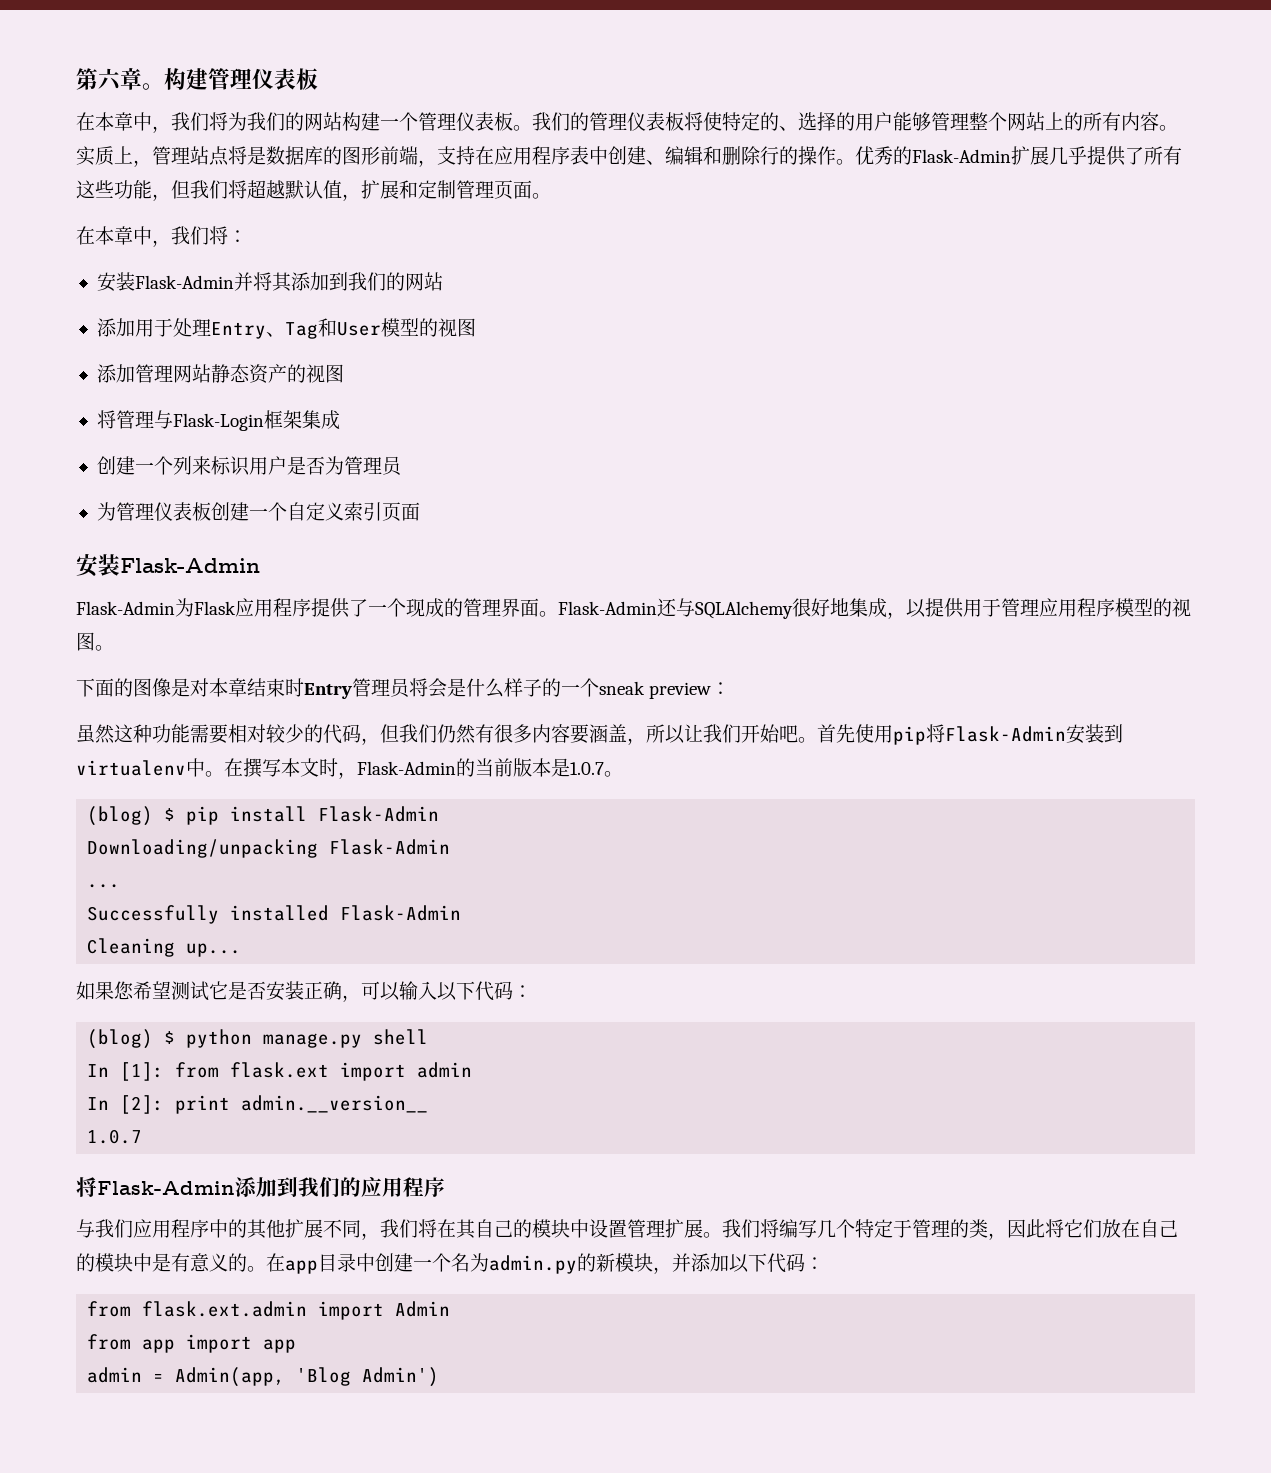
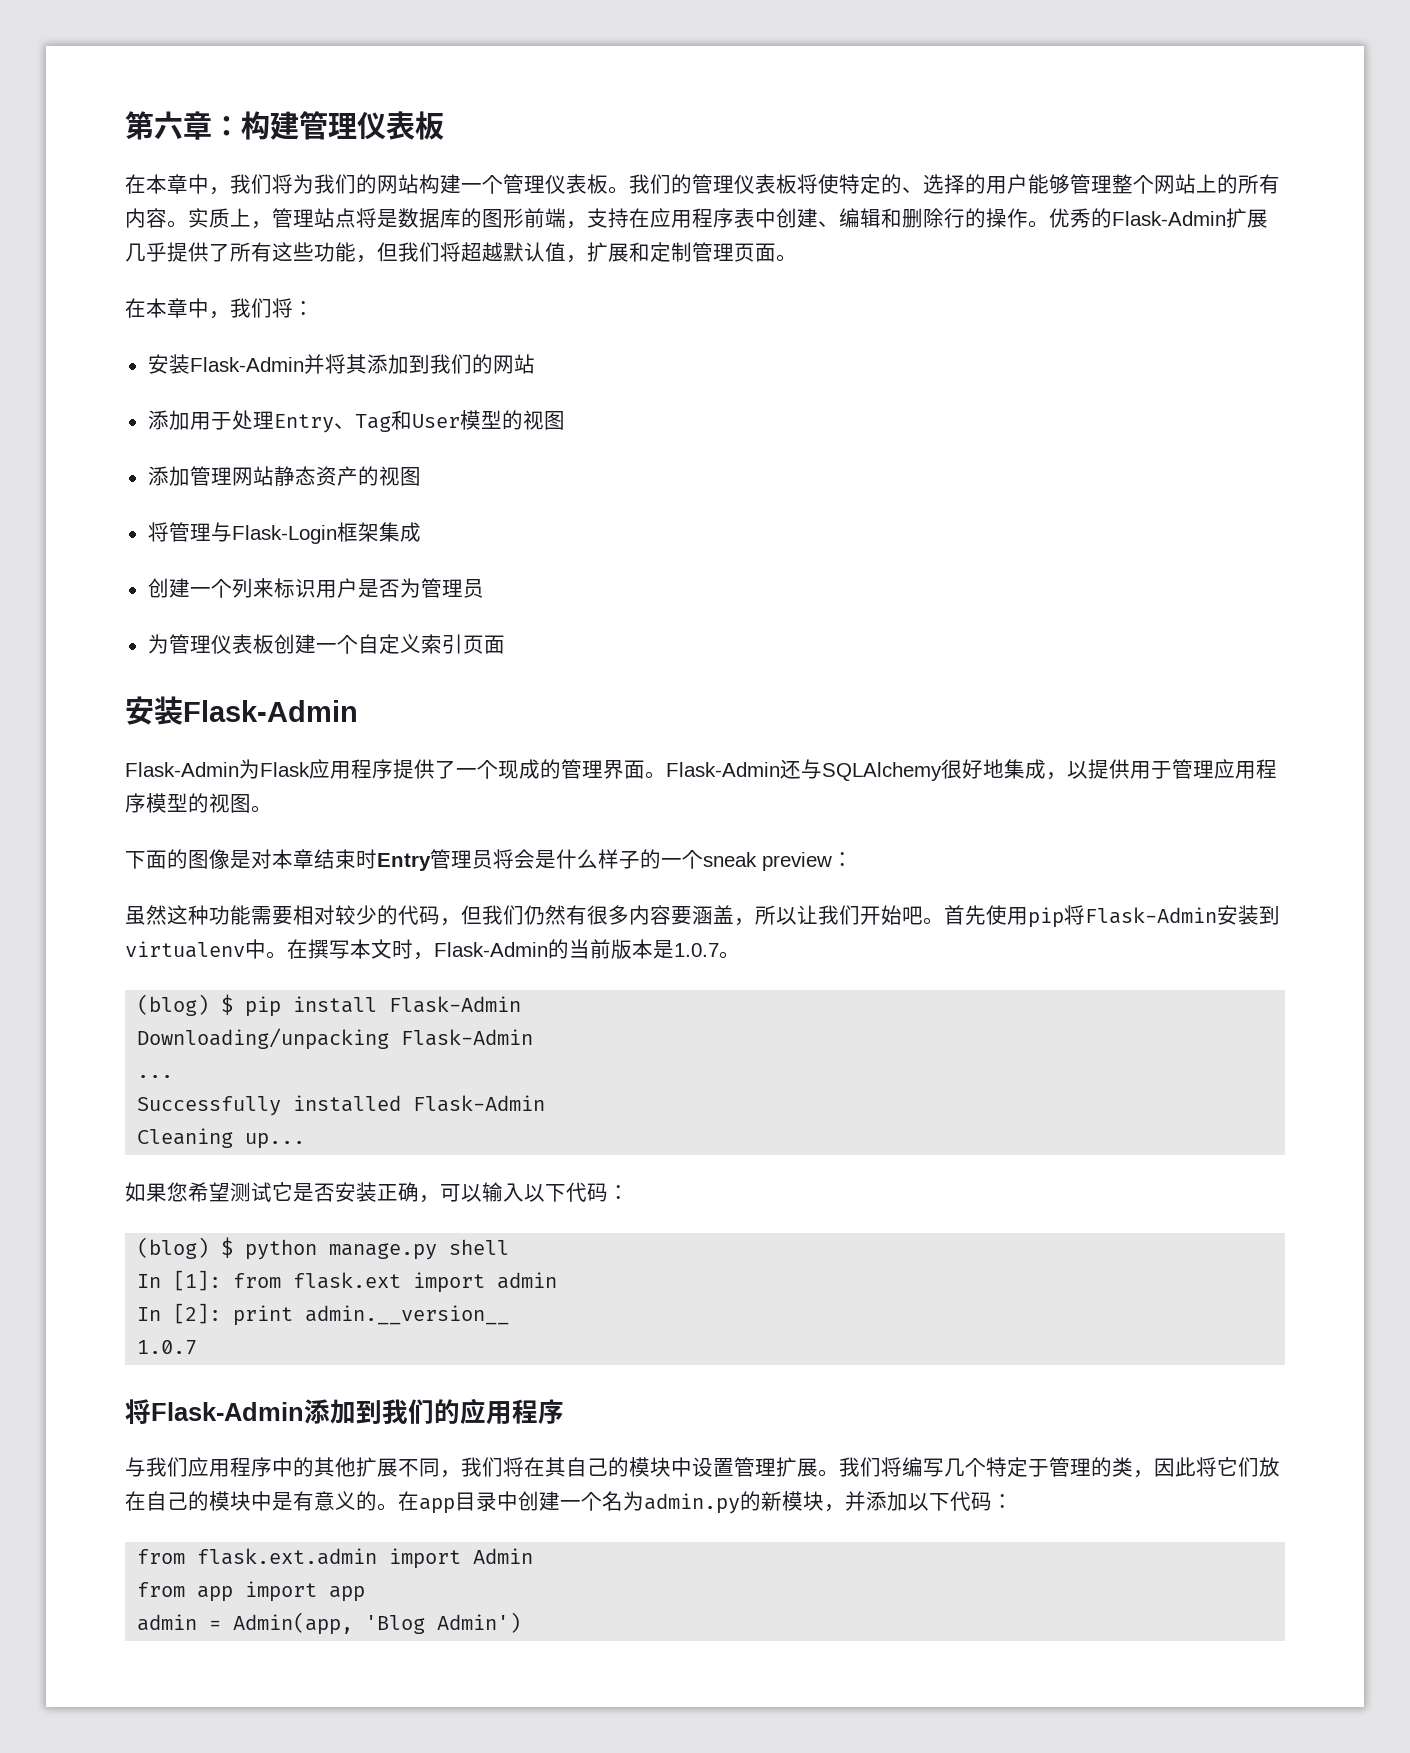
- 第六章。构建管理仪表板
+ 第六章：构建管理仪表板

